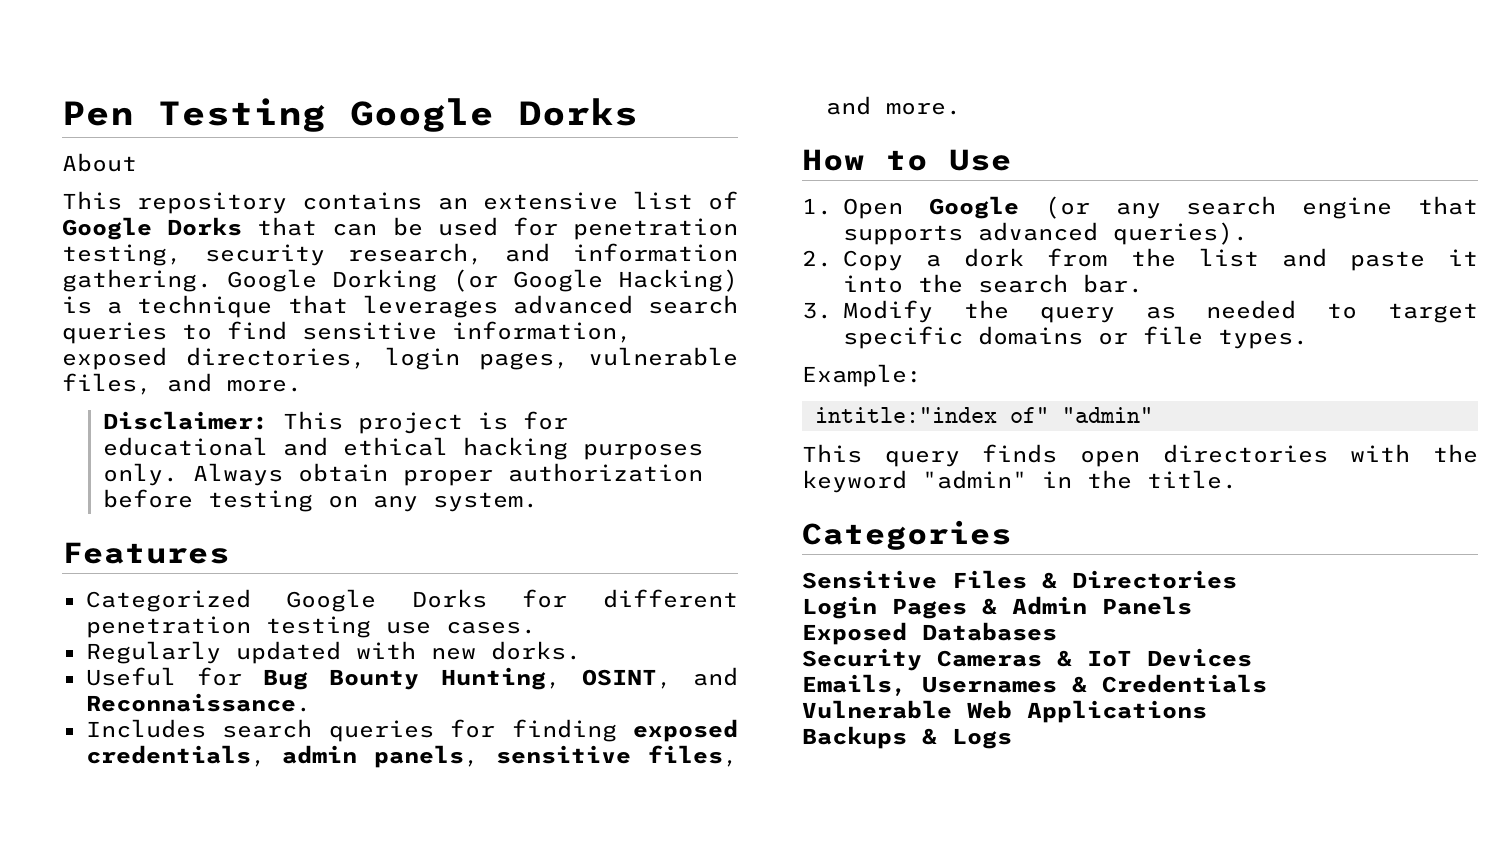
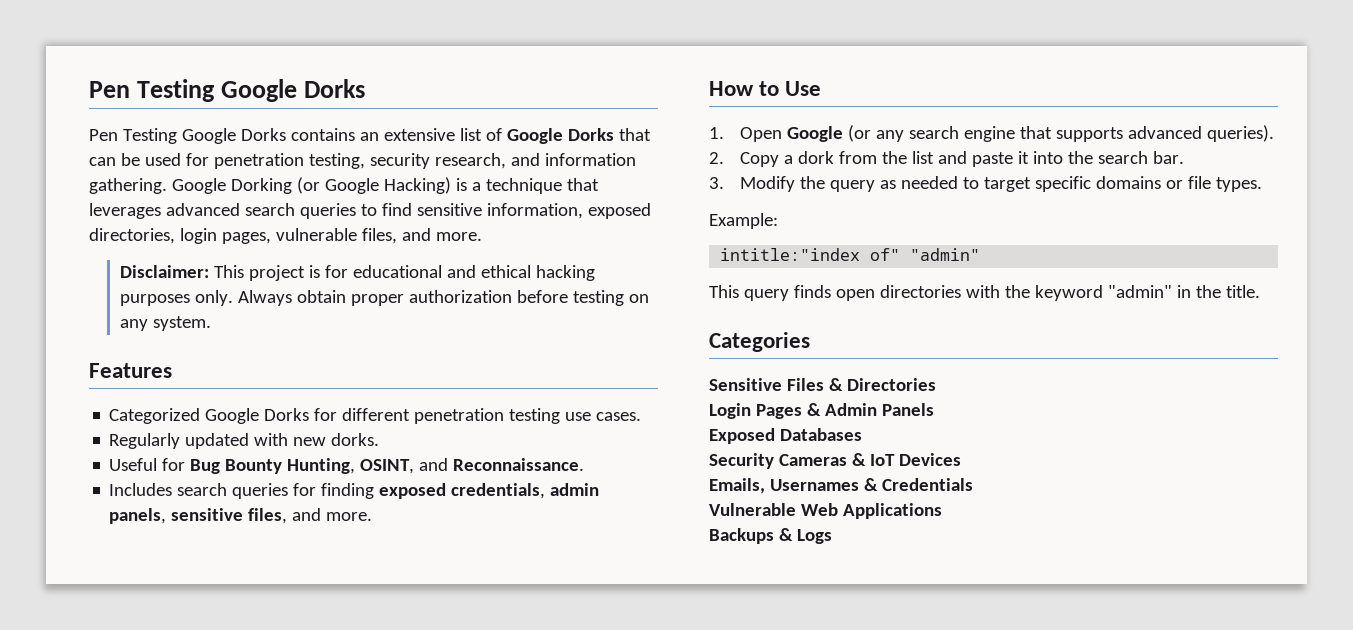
- About
- This repository contains an extensive list of Google Dorks that can be used for penetration testing, security research, and information gathering.
+ Pen Testing Google Dorks contains an extensive list of Google Dorks that can be used for penetration testing, security research, and information gathering.

